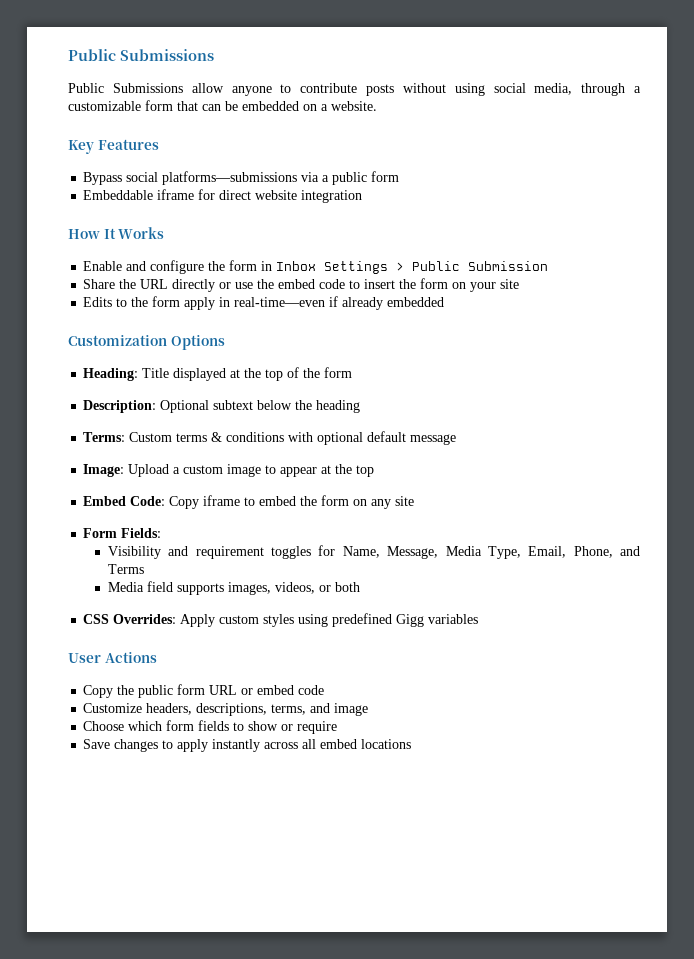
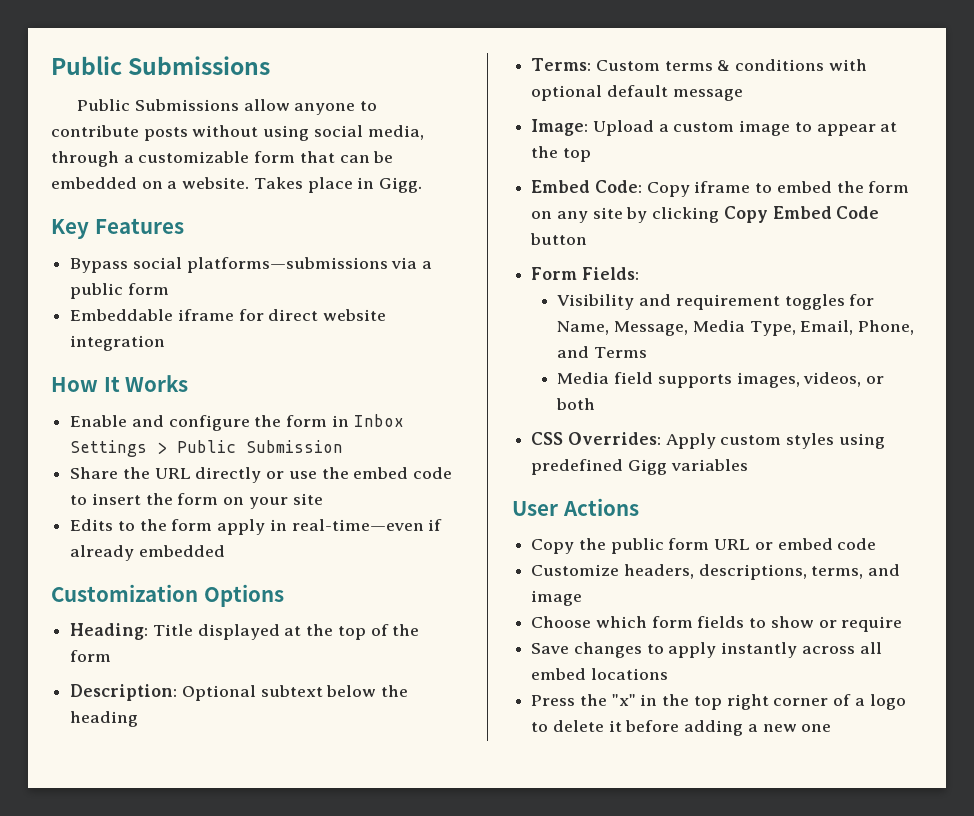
+ Takes place in Gigg.
- Embed Code: Copy iframe to embed the form on any site
+ Embed Code: Copy iframe to embed the form on any site by clicking Copy Embed Code button
+ Press the "x" in the top right corner of a logo to delete it before adding a new one

